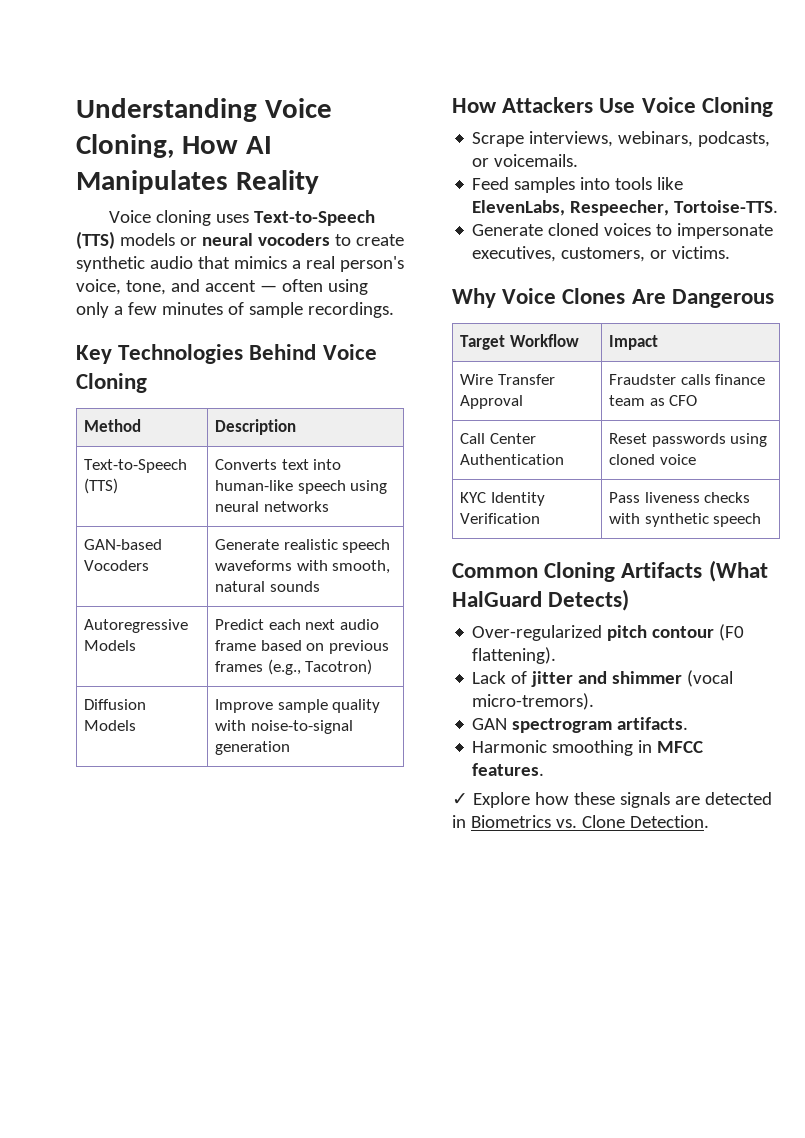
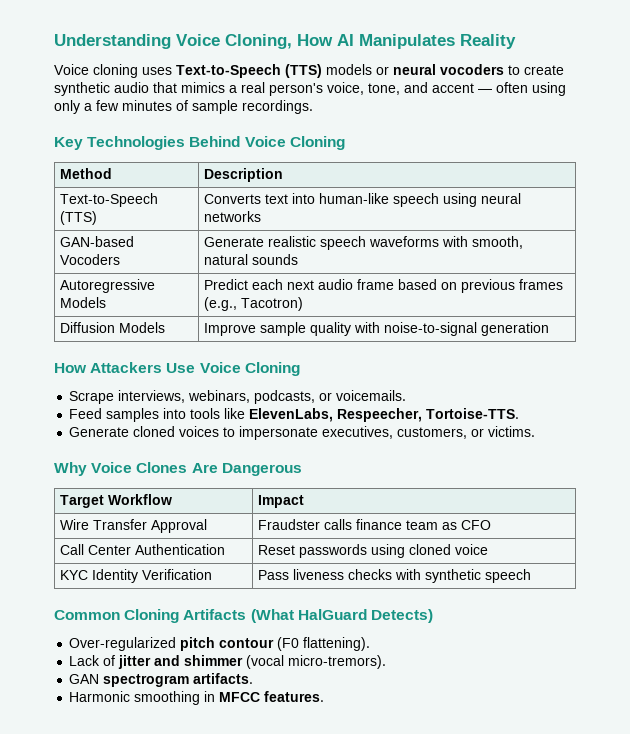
- ✓ Explore how these signals are detected in Biometrics vs. Clone Detection.

